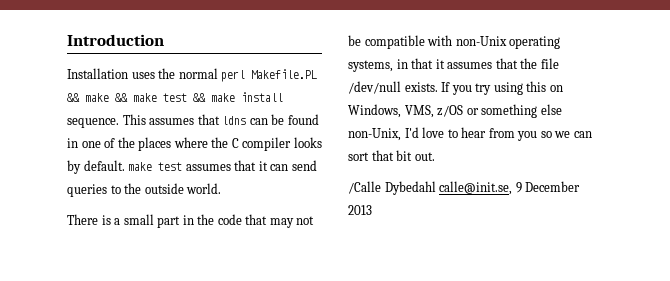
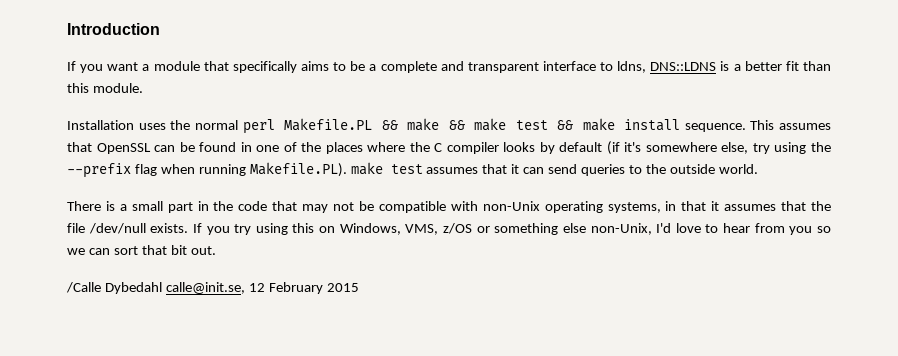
+ If you want a module that specifically aims to be a complete and transparent interface to ldns, DNS::LDNS is a better fit than this module.
- This assumes that ldns can be found in one of the places where the C compiler looks by default. make test assumes that it can send queries to the outside world.
+ This assumes that OpenSSL can be found in one of the places where the C compiler looks by default (if it's somewhere else, try using the --prefix flag when running Makefile.PL). make test assumes that it can send queries to the outside world.
- /Calle Dybedahl calle@init.se, 9 December 2013
+ /Calle Dybedahl calle@init.se, 12 February 2015

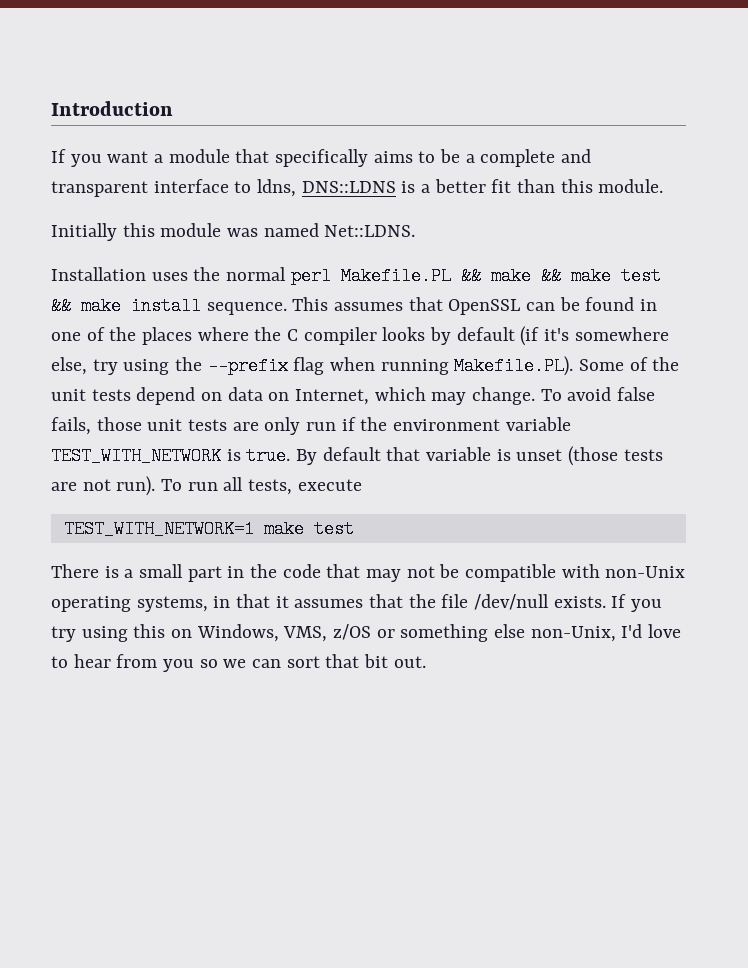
+ Initially this module was named Net::LDNS.
- This assumes that OpenSSL can be found in one of the places where the C compiler looks by default (if it's somewhere else, try using the --prefix flag when running Makefile.PL). make test assumes that it can send queries to the outside world.
+ This assumes that OpenSSL can be found in one of the places where the C compiler looks by default (if it's somewhere else, try using the --prefix flag when running Makefile.PL). Some of the unit tests depend on data on Internet, which may change. To avoid false fails, those unit tests are only run if the environment variable TEST_WITH_NETWORK is true. By default that variable is unset (those tests are not run). To run all tests, execute
+ TEST_WITH_NETWORK=1 make test
- /Calle Dybedahl calle@init.se, 12 February 2015

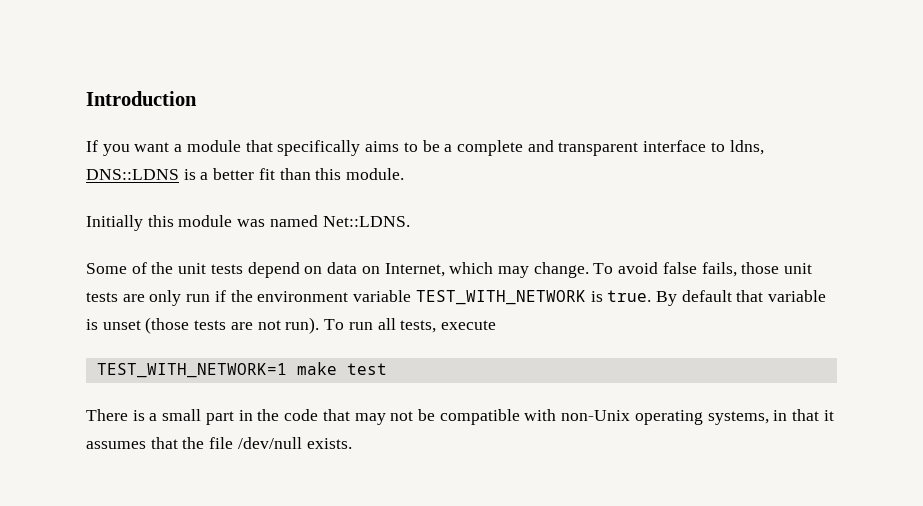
- Installation uses the normal perl Makefile.PL && make && make test && make install sequence. This assumes that OpenSSL can be found in one of the places where the C compiler looks by default (if it's somewhere else, try using the --prefix flag when running Makefile.PL). Some of the unit tests depend on data on Internet, which may change.
+ Some of the unit tests depend on data on Internet, which may change.
- If you try using this on Windows, VMS, z/OS or something else non-Unix, I'd love to hear from you so we can sort that bit out.

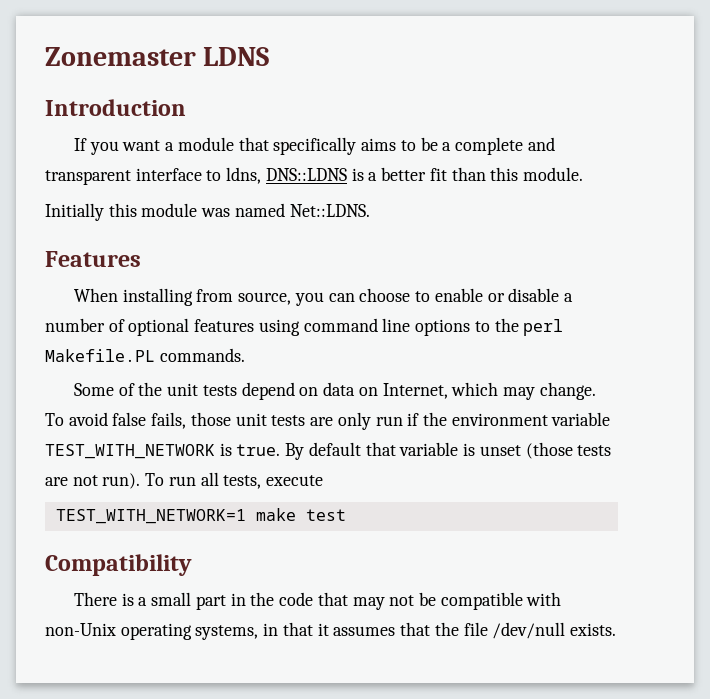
+ Zonemaster LDNS
+ Features
+ When installing from source, you can choose to enable or disable a number of optional features using command line options to the perl Makefile.PL commands.
+ Compatibility

